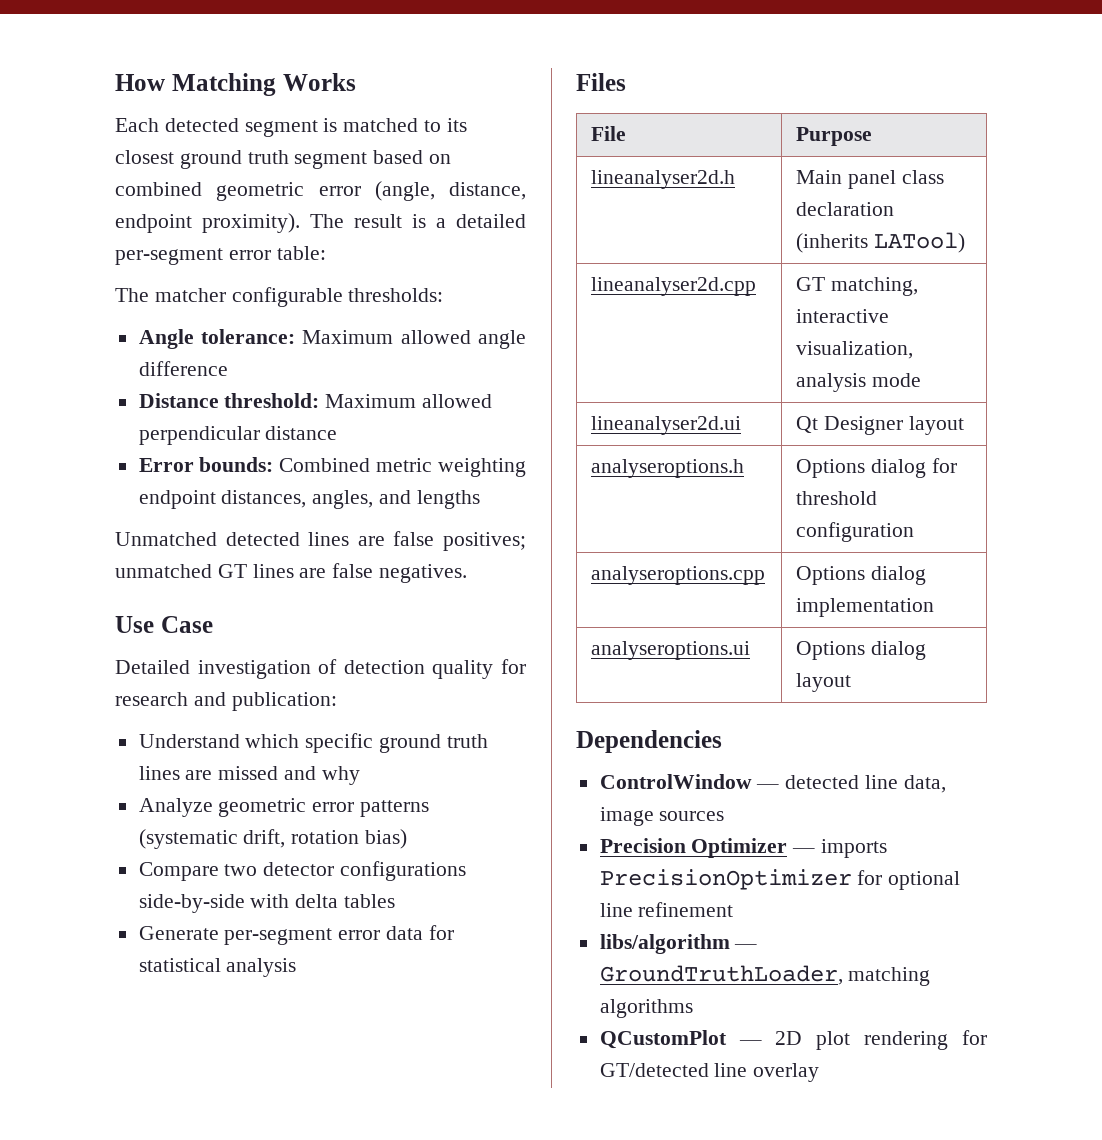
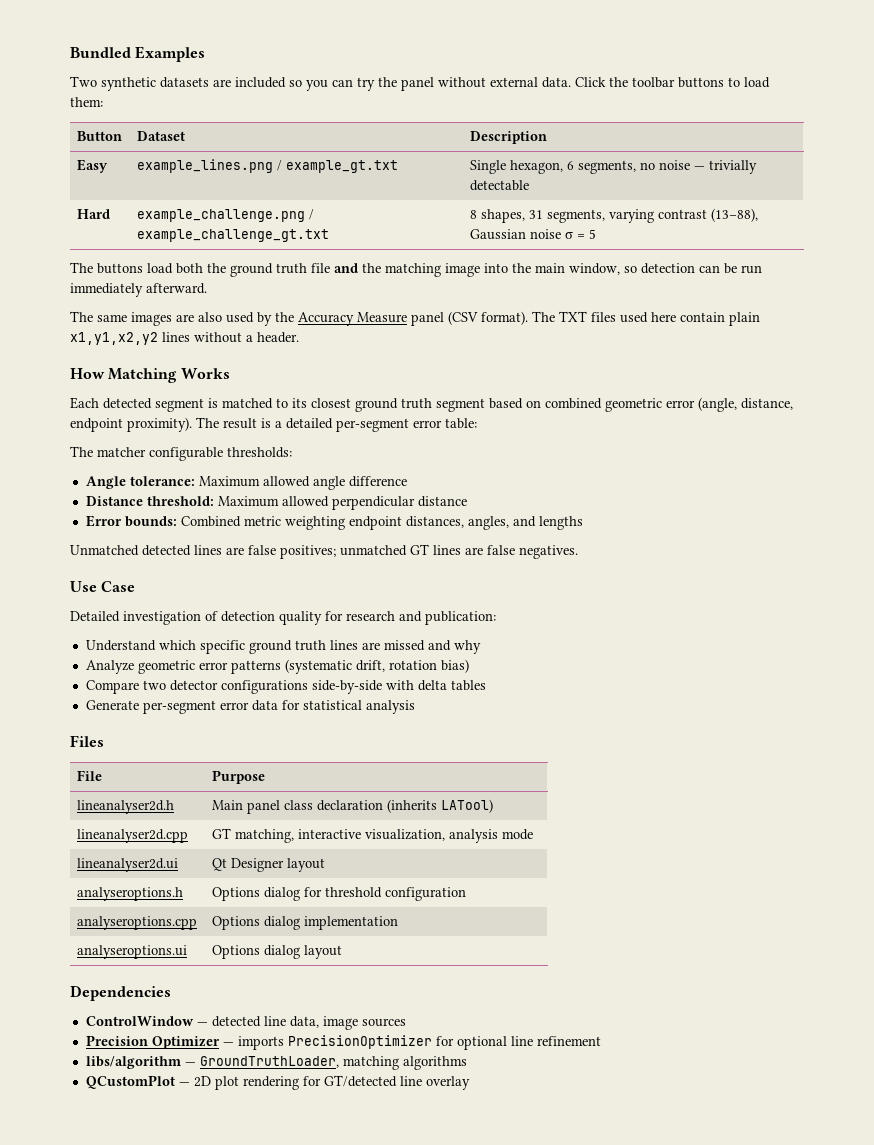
+ Bundled Examples
+ Two synthetic datasets are included so you can try the panel without external data. Click the toolbar buttons to load them:
+ Button | Dataset | Description
+ Easy | example_lines.png / example_gt.txt | Single hexagon, 6 segments, no noise — trivially detectable
+ Hard | example_challenge.png / example_challenge_gt.txt | 8 shapes, 31 segments, varying contrast (13–88), Gaussian noise σ = 5
+ The buttons load both the ground truth file and the matching image into the main window, so detection can be run immediately afterward.
+ The same images are also used by the Accuracy Measure panel (CSV format). The TXT files used here contain plain x1,y1,x2,y2 lines without a header.

